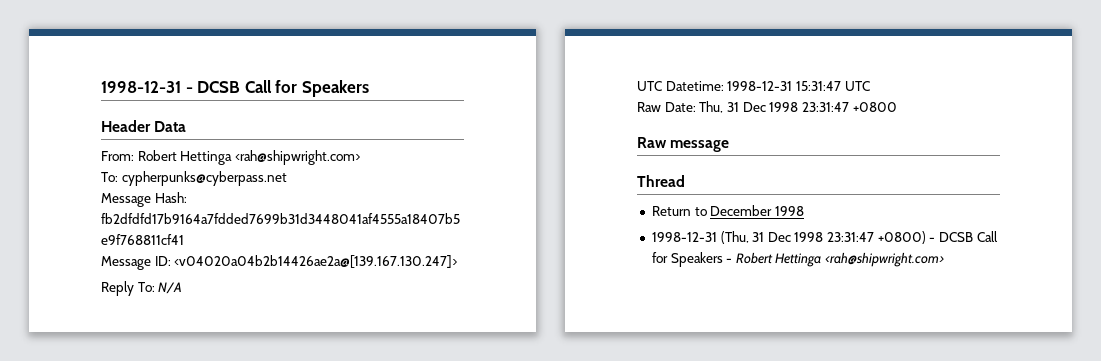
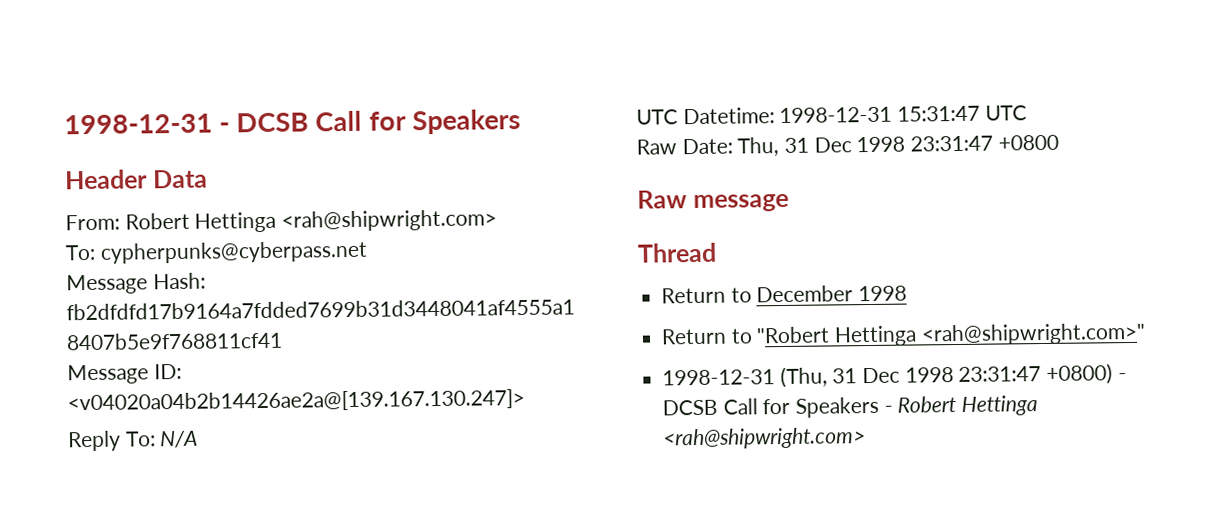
+ Return to "Robert Hettinga <rah@shipwright.com>"

